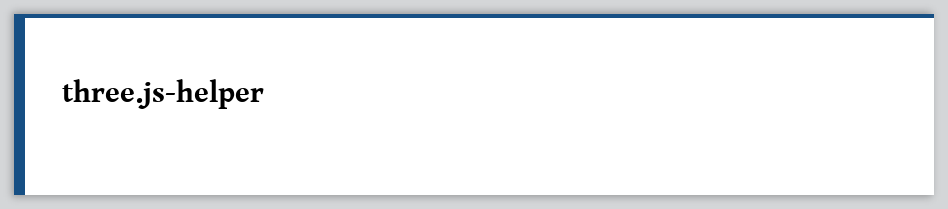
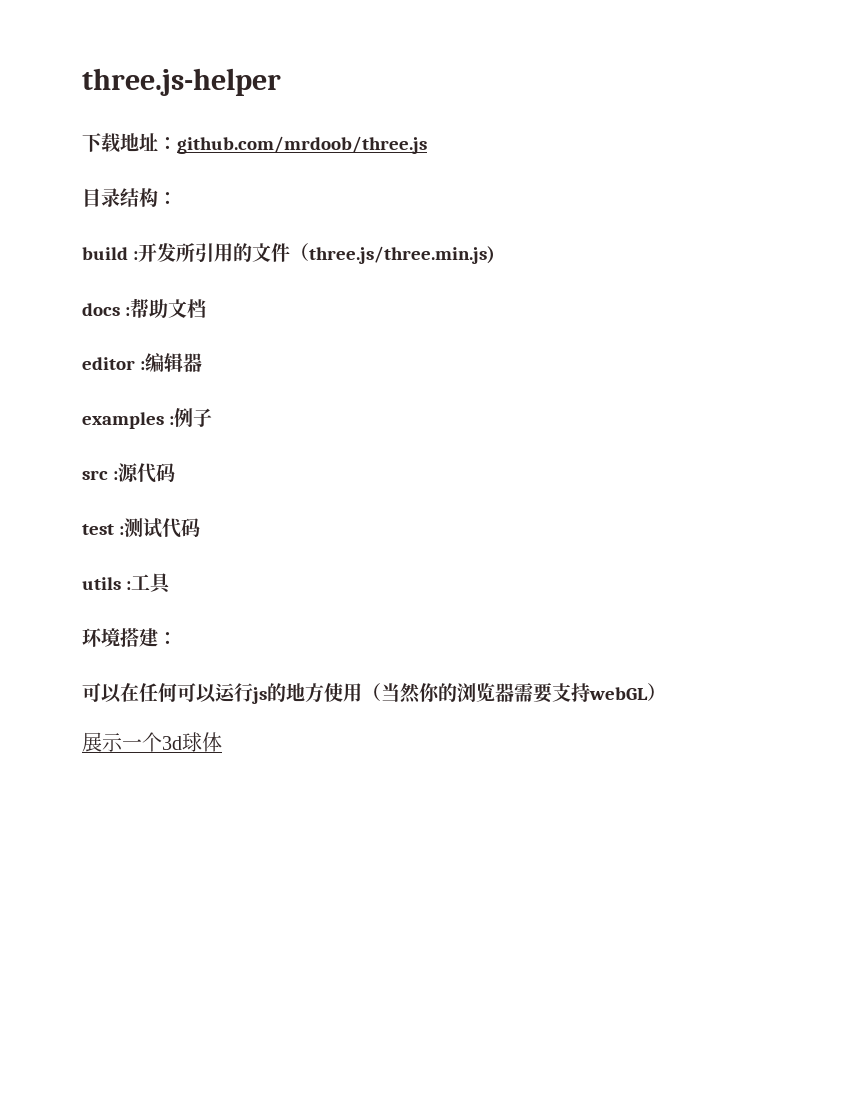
+ 下载地址：github.com/mrdoob/three.js
+ 目录结构：
+ build :开发所引用的文件（three.js/three.min.js)
+ docs :帮助文档
+ editor :编辑器
+ examples :例子
+ src :源代码
+ test :测试代码
+ utils :工具
+ 环境搭建：
+ 可以在任何可以运行js的地方使用（当然你的浏览器需要支持webGL）
+ 展示一个3d球体

